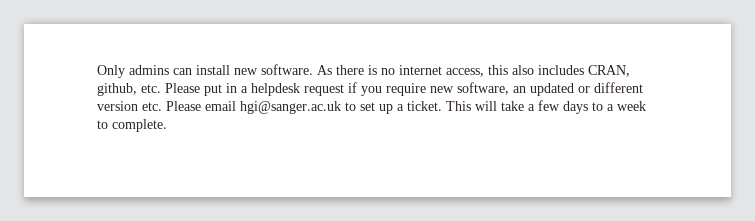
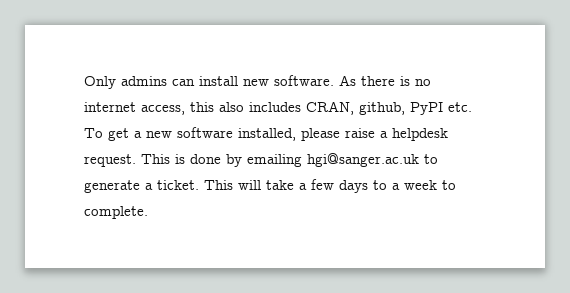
- As there is no internet access, this also includes CRAN, github, etc. Please put in a helpdesk request if you require new software, an updated or different version etc. Please email hgi@sanger.ac.uk to set up a ticket.
+ As there is no internet access, this also includes CRAN, github, PyPI etc. To get a new software installed, please raise a helpdesk request. This is done by emailing hgi@sanger.ac.uk to generate a ticket.

